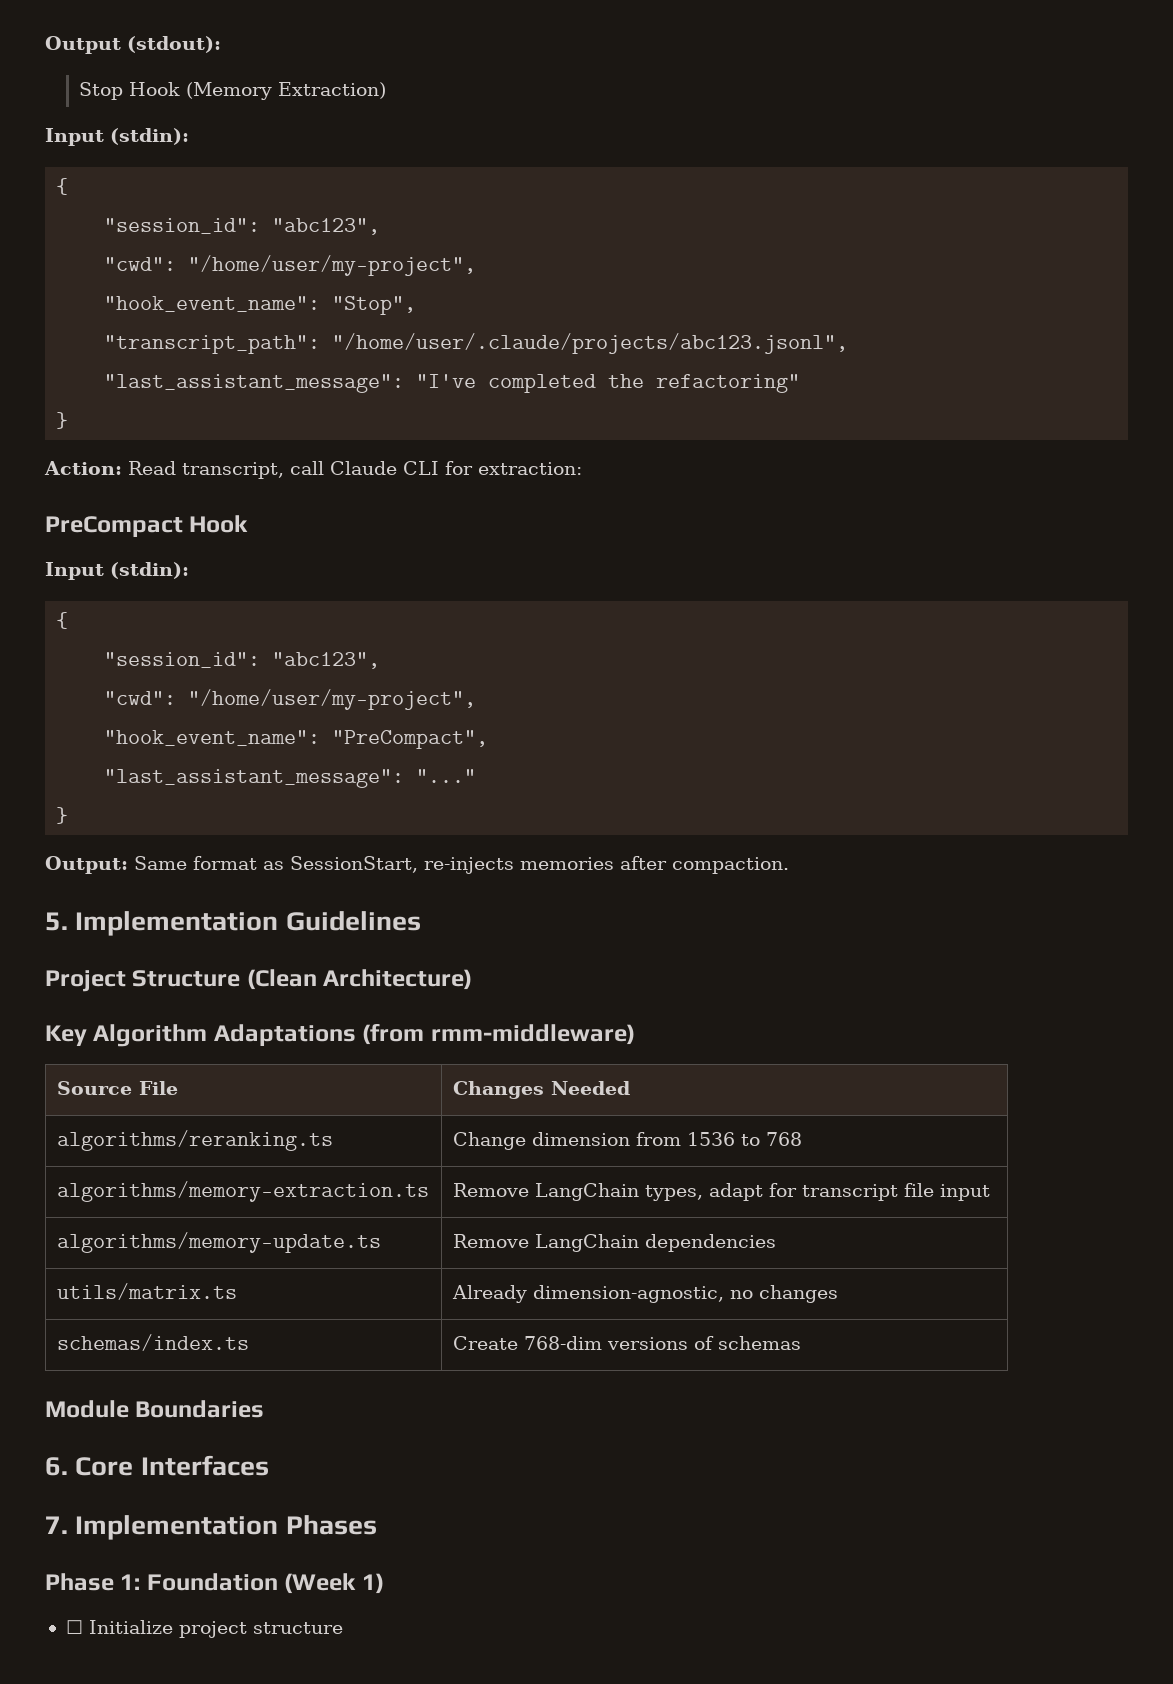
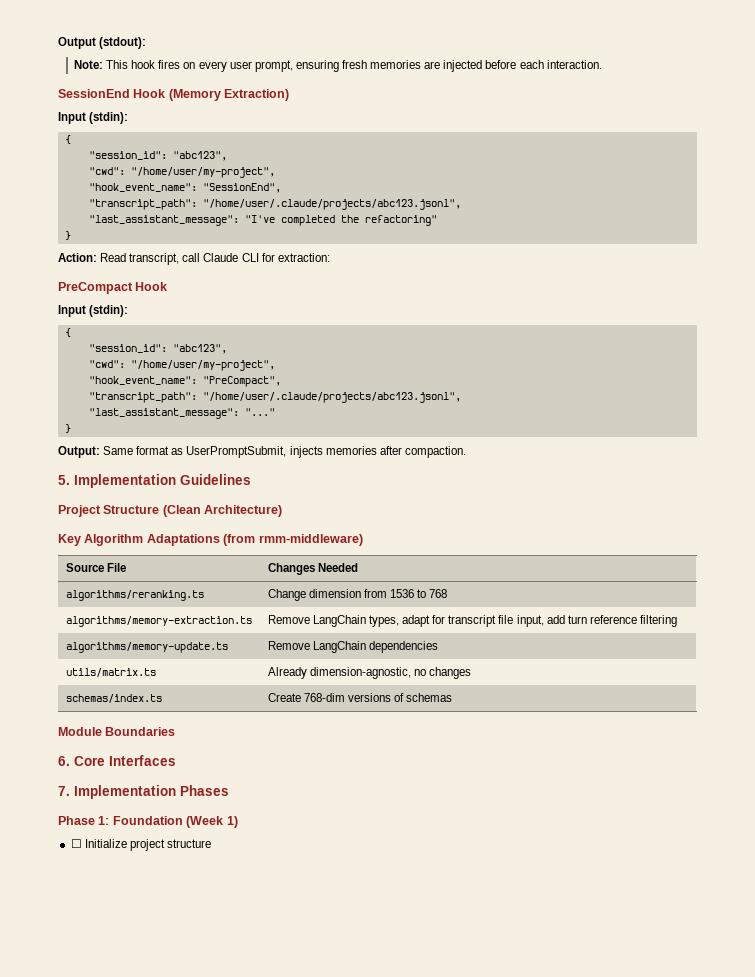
- Stop Hook (Memory Extraction)
+ Note: This hook fires on every user prompt, ensuring fresh memories are injected before each interaction.
+ SessionEnd Hook (Memory Extraction)
- "hook_event_name": "Stop",
+ "hook_event_name": "SessionEnd",
  "hook_event_name": "PreCompact",
+ "transcript_path": "/home/user/.claude/projects/abc123.jsonl",
- Output: Same format as SessionStart, re-injects memories after compaction.
+ Output: Same format as UserPromptSubmit, injects memories after compaction.
- algorithms/memory-extraction.ts | Remove LangChain types, adapt for transcript file input
+ algorithms/memory-extraction.ts | Remove LangChain types, adapt for transcript file input, add turn reference filtering

